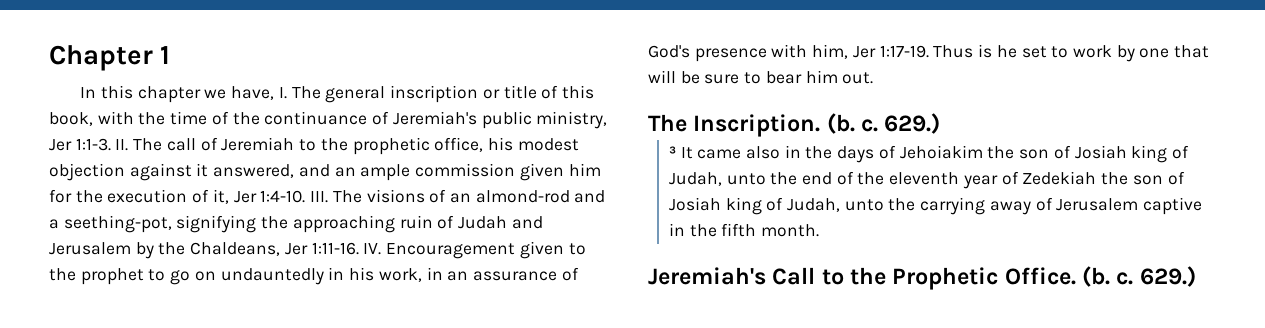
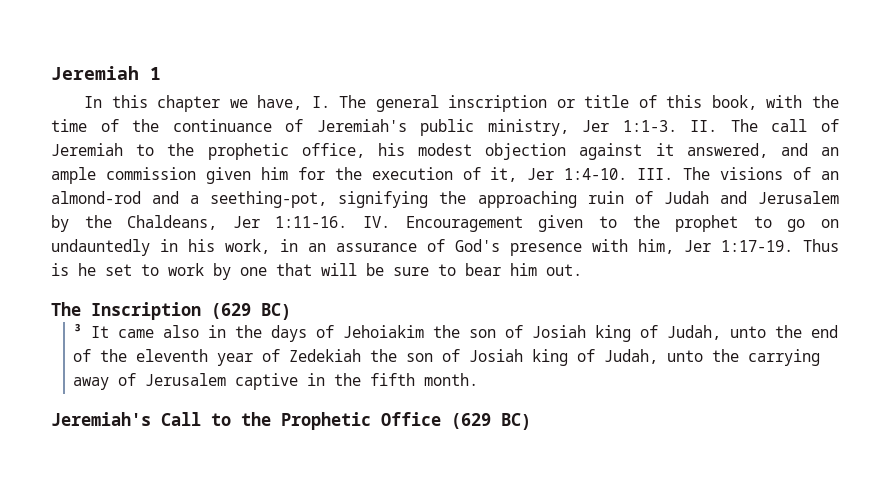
- Chapter 1
+ Jeremiah 1
- The Inscription. (b. c. 629.)
+ The Inscription (629 BC)
- Jeremiah's Call to the Prophetic Office. (b. c. 629.)
+ Jeremiah's Call to the Prophetic Office (629 BC)

